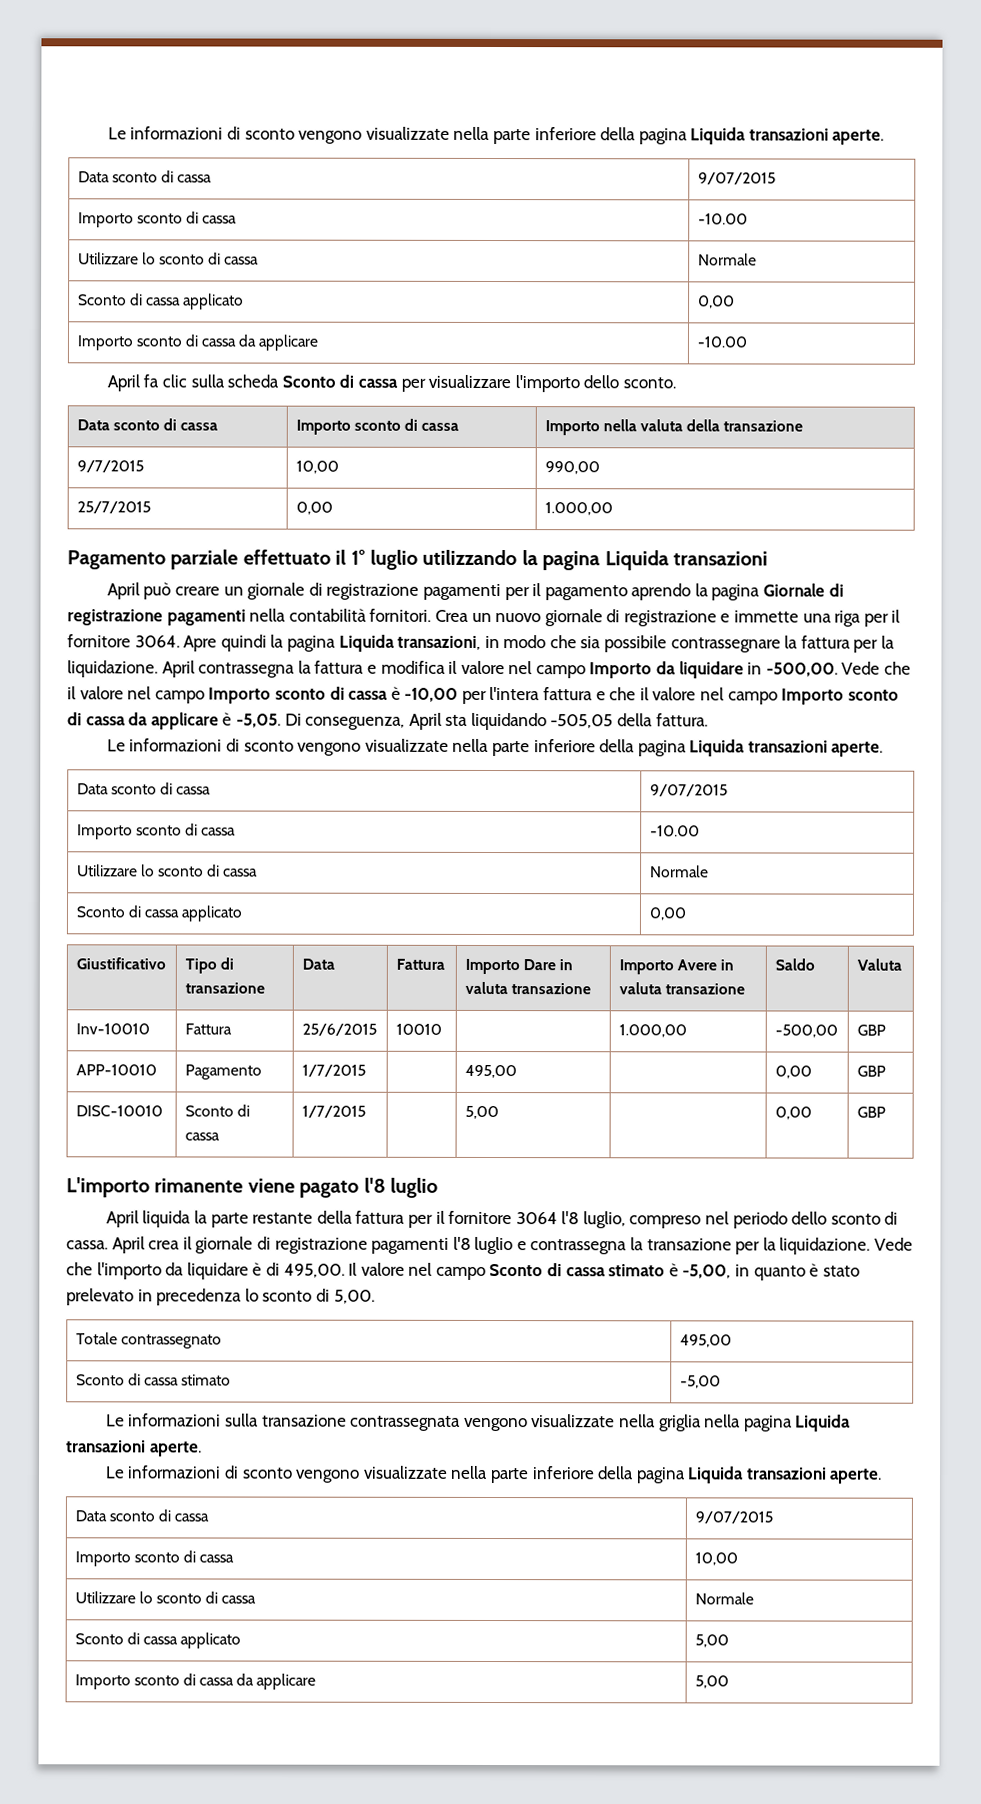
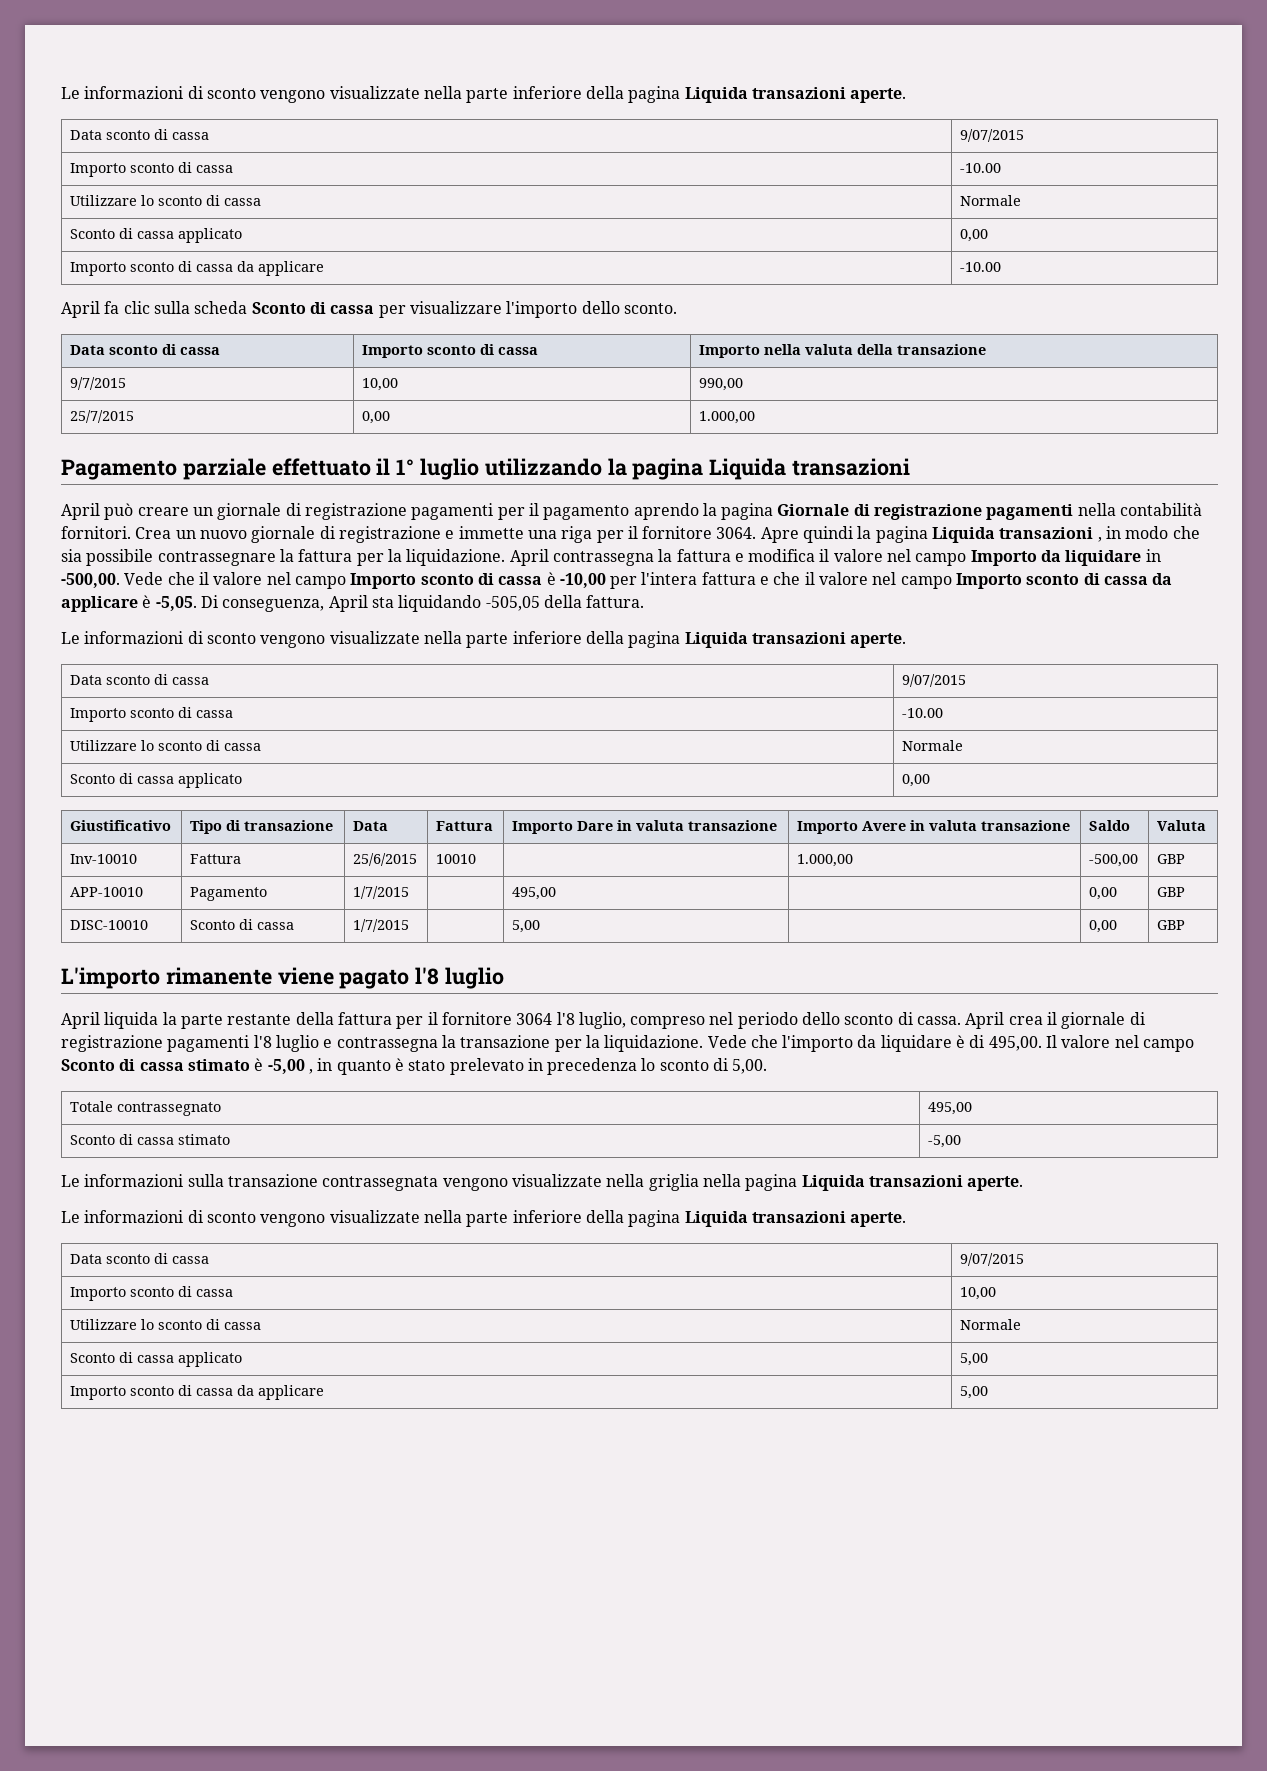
- Apre quindi la pagina Liquida transazioni, in modo che sia possibile contrassegnare la fattura per la liquidazione.
+ Apre quindi la pagina Liquida transazioni , in modo che sia possibile contrassegnare la fattura per la liquidazione.
- Il valore nel campo Sconto di cassa stimato è -5,00, in quanto è stato prelevato in precedenza lo sconto di 5,00.
+ Il valore nel campo Sconto di cassa stimato è -5,00 , in quanto è stato prelevato in precedenza lo sconto di 5,00.

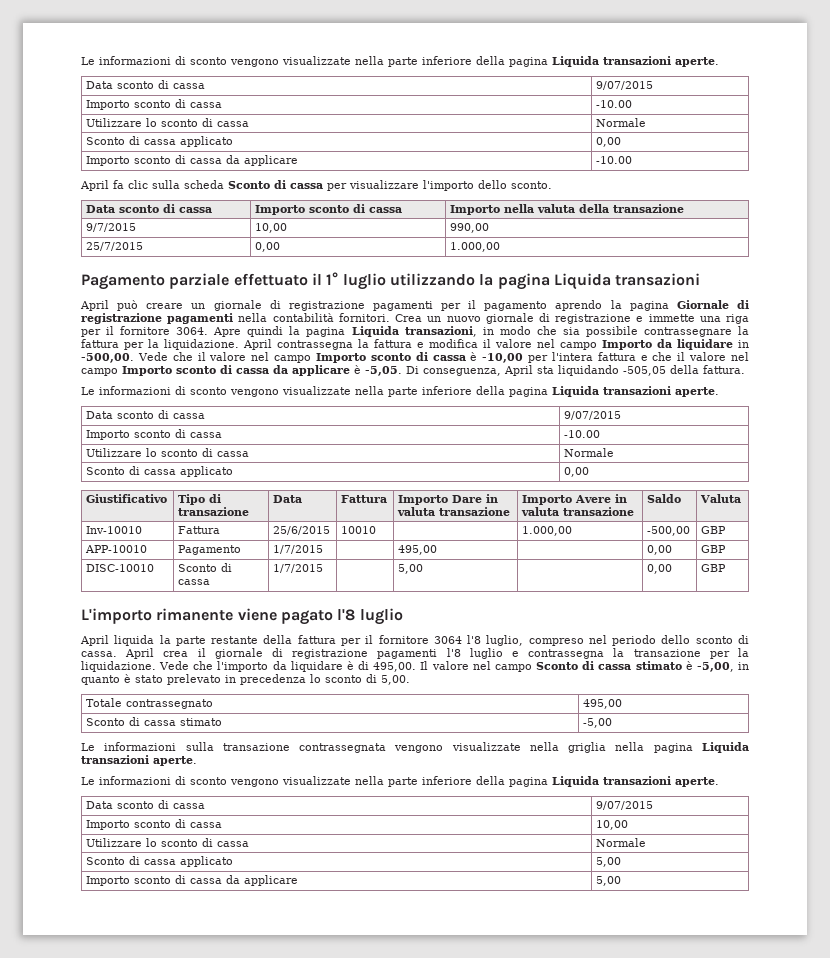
- Apre quindi la pagina Liquida transazioni , in modo che sia possibile contrassegnare la fattura per la liquidazione.
+ Apre quindi la pagina Liquida transazioni, in modo che sia possibile contrassegnare la fattura per la liquidazione.
- Il valore nel campo Sconto di cassa stimato è -5,00 , in quanto è stato prelevato in precedenza lo sconto di 5,00.
+ Il valore nel campo Sconto di cassa stimato è -5,00, in quanto è stato prelevato in precedenza lo sconto di 5,00.

